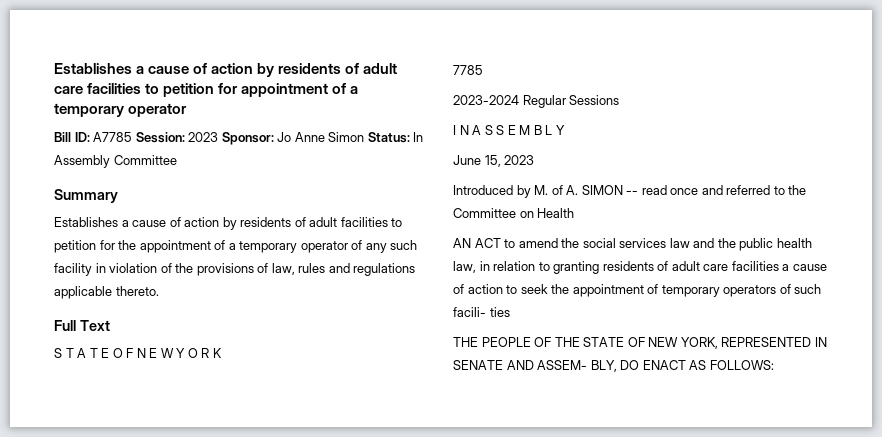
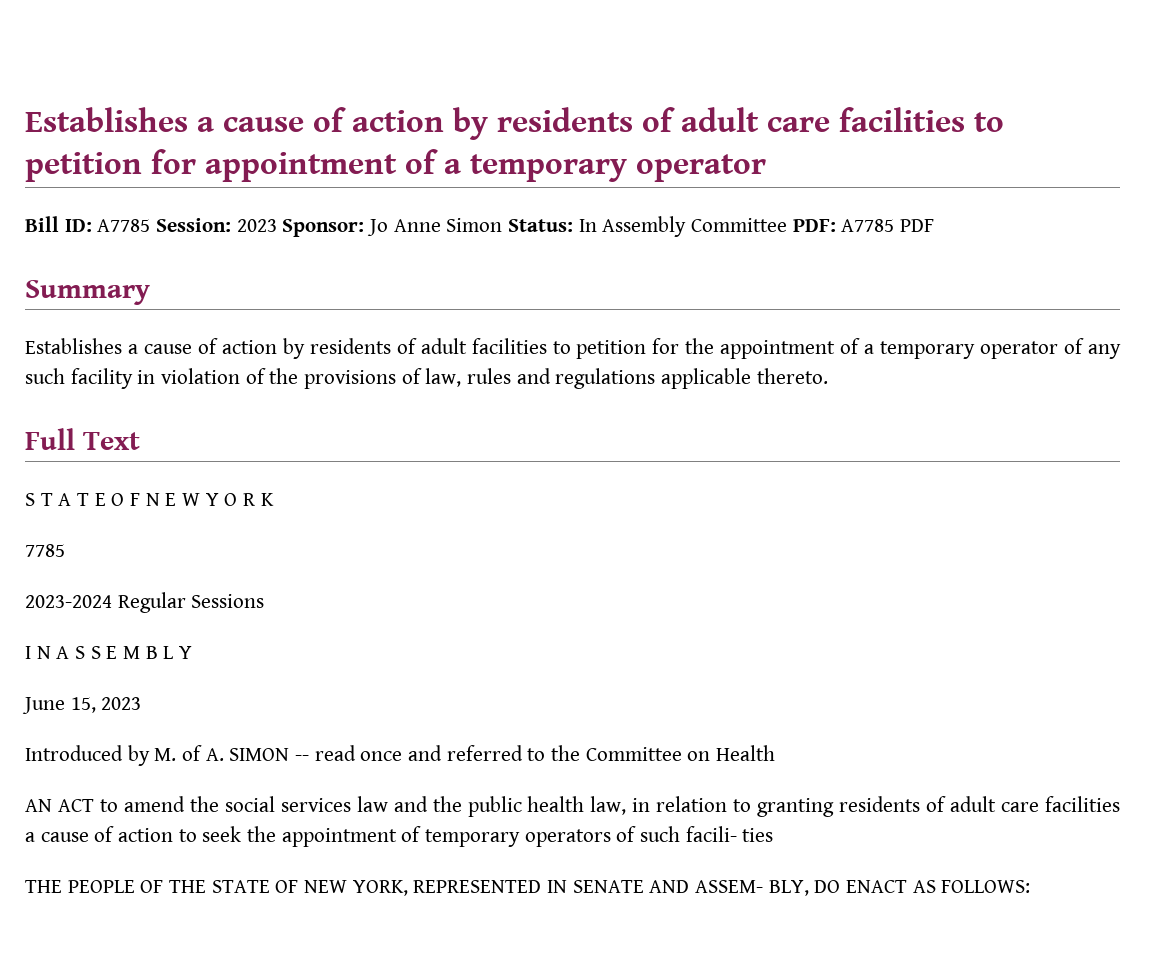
- Bill ID: A7785 Session: 2023 Sponsor: Jo Anne Simon Status: In Assembly Committee
+ Bill ID: A7785 Session: 2023 Sponsor: Jo Anne Simon Status: In Assembly Committee PDF: A7785 PDF

